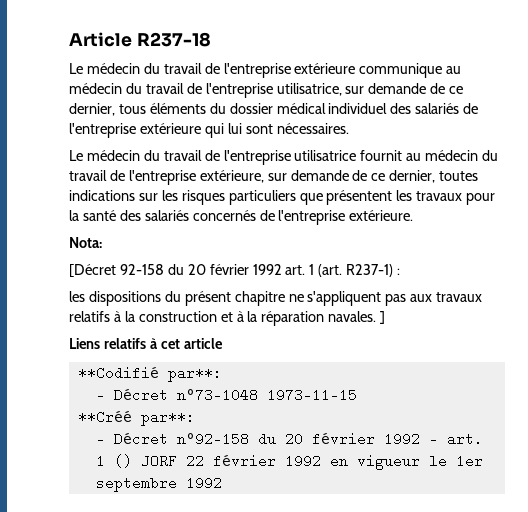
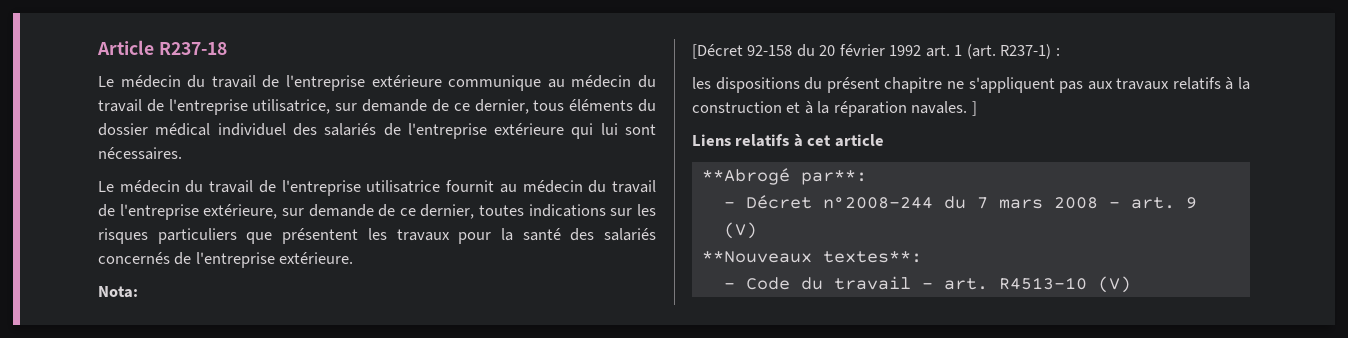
- **Codifié par**:
- - Décret n°73-1048 1973-11-15
- **Créé par**:
- - Décret n°92-158 du 20 février 1992 - art. 1 () JORF 22 février 1992 en vigueur le 1er septembre 1992
+ **Abrogé par**:
+ - Décret n°2008-244 du 7 mars 2008 - art. 9 (V)
+ **Nouveaux textes**:
+ - Code du travail - art. R4513-10 (V)

